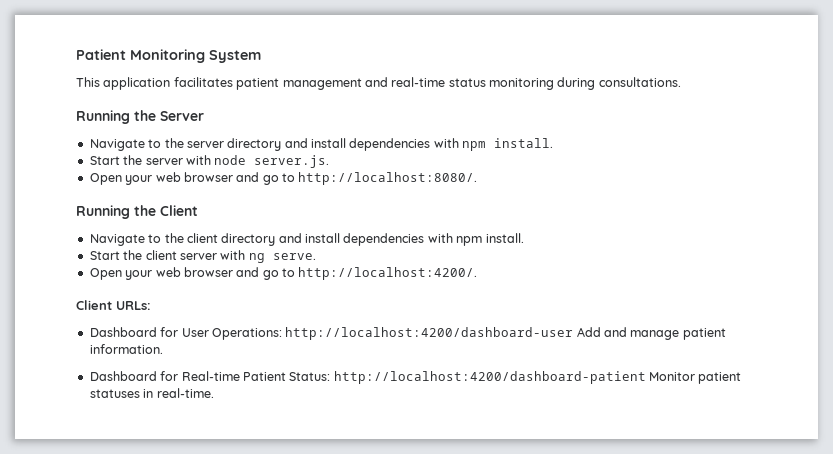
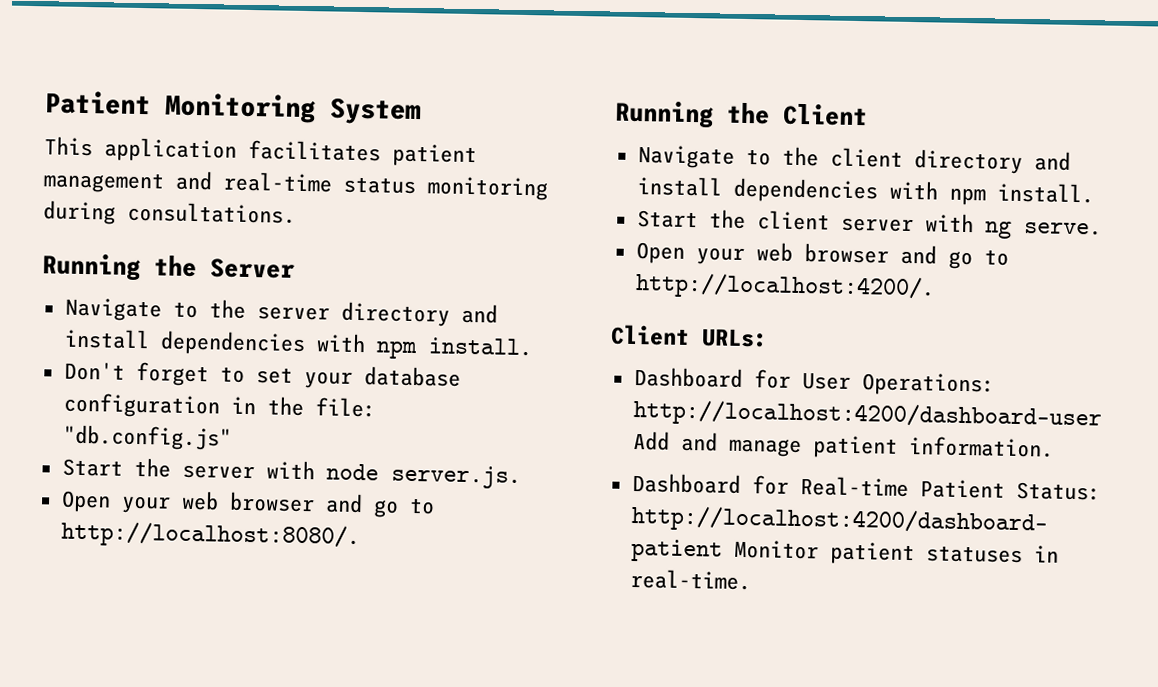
+ Don't forget to set your database configuration in the file: "db.config.js"

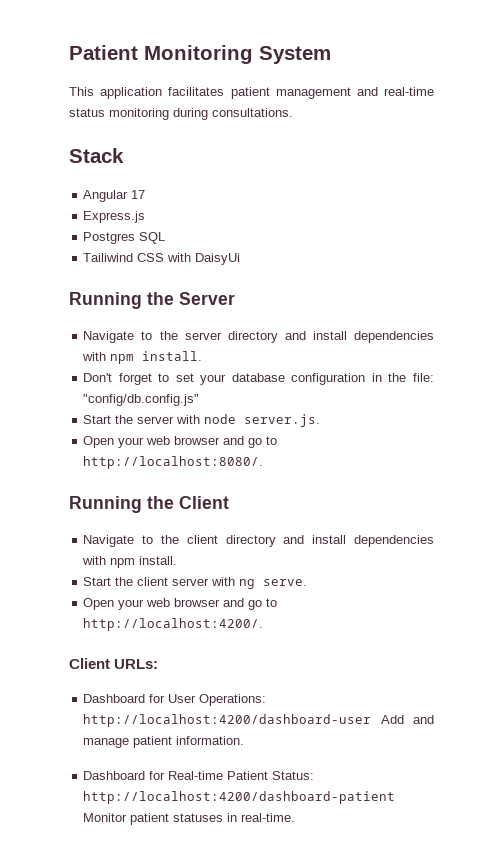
+ Stack
+ Angular 17
+ Express.js
+ Postgres SQL
+ Tailiwind CSS with DaisyUi
- Don't forget to set your database configuration in the file: "db.config.js"
+ Don't forget to set your database configuration in the file: "config/db.config.js"

